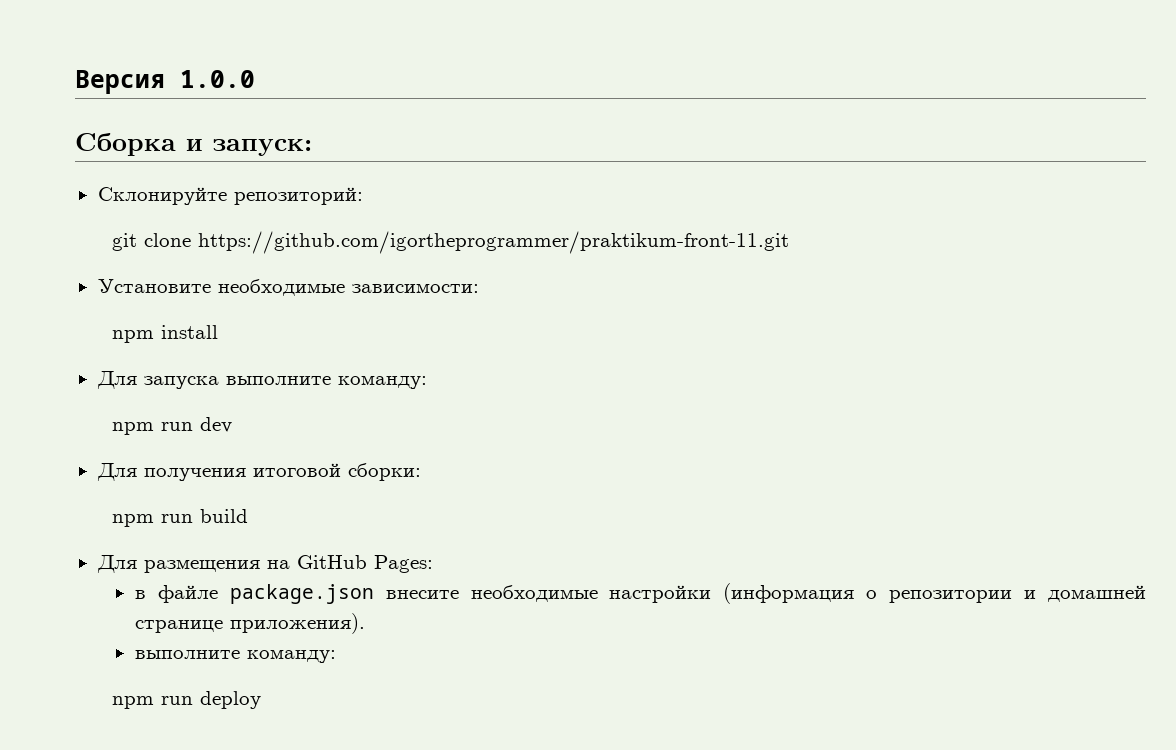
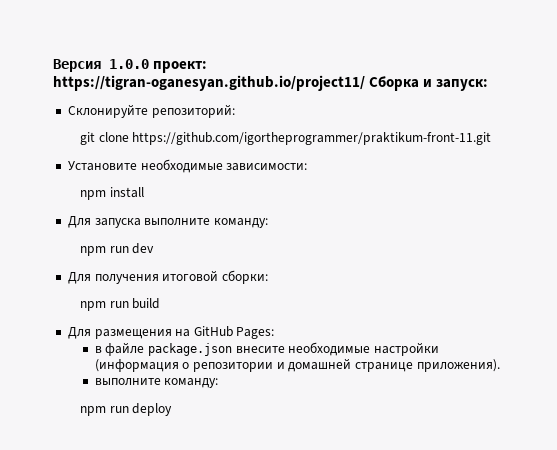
- Версия 1.0.0
- Сборка и запуск:
+ Версия 1.0.0 проект: https://tigran-oganesyan.github.io/project11/ Сборка и запуск:

